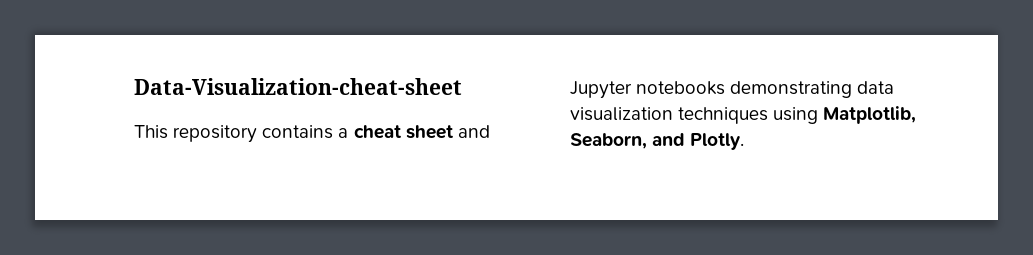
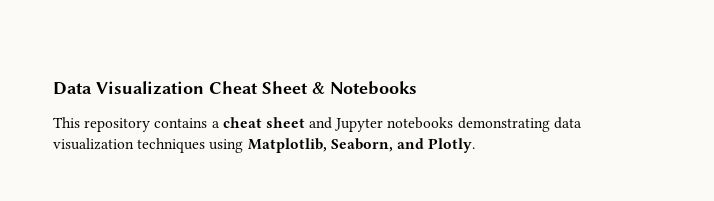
- Data-Visualization-cheat-sheet
+ Data Visualization Cheat Sheet & Notebooks

